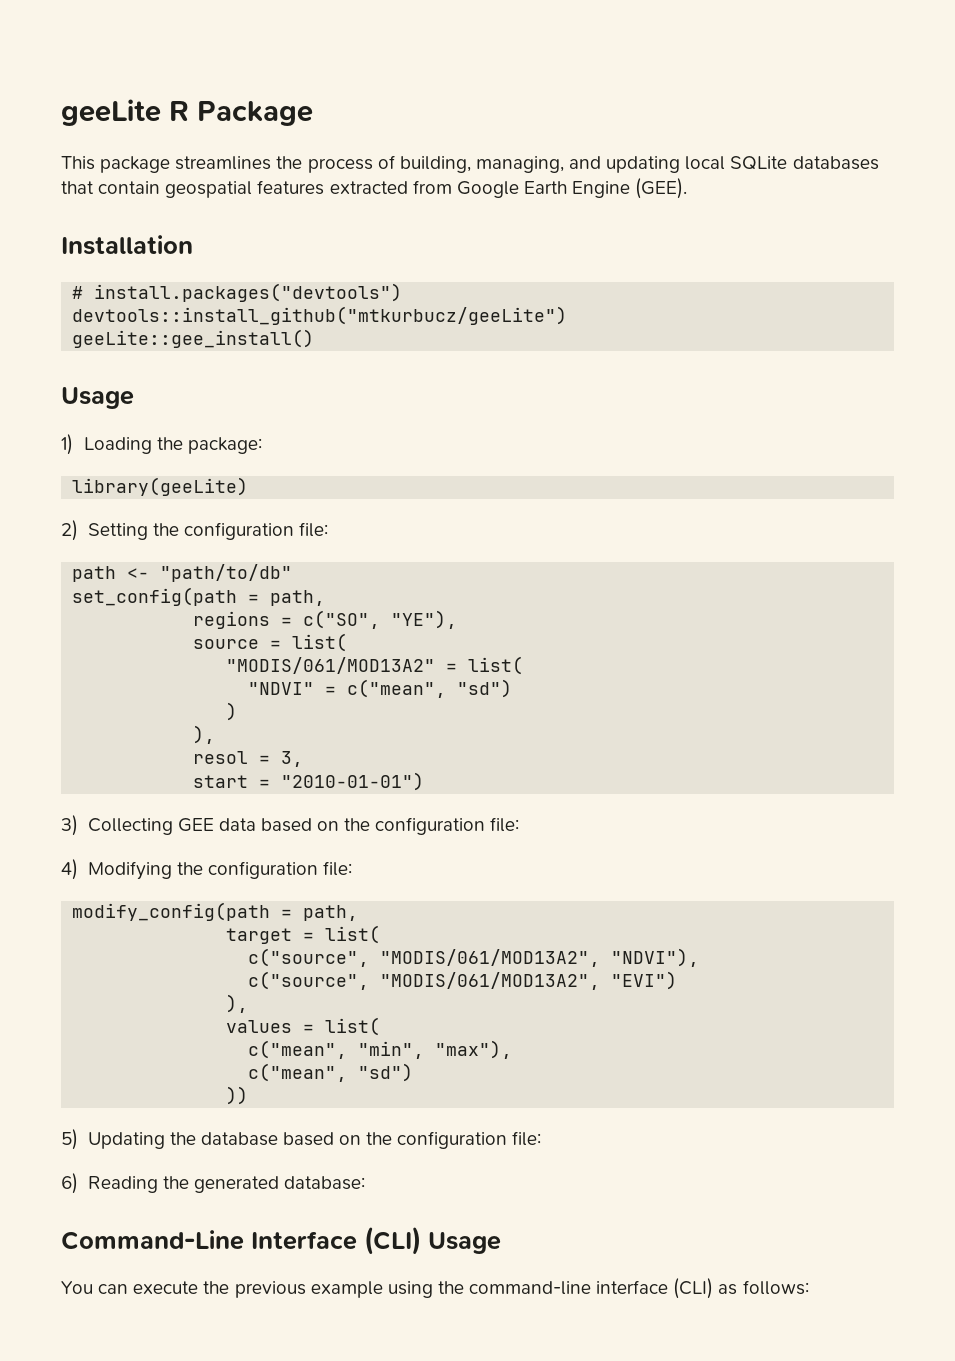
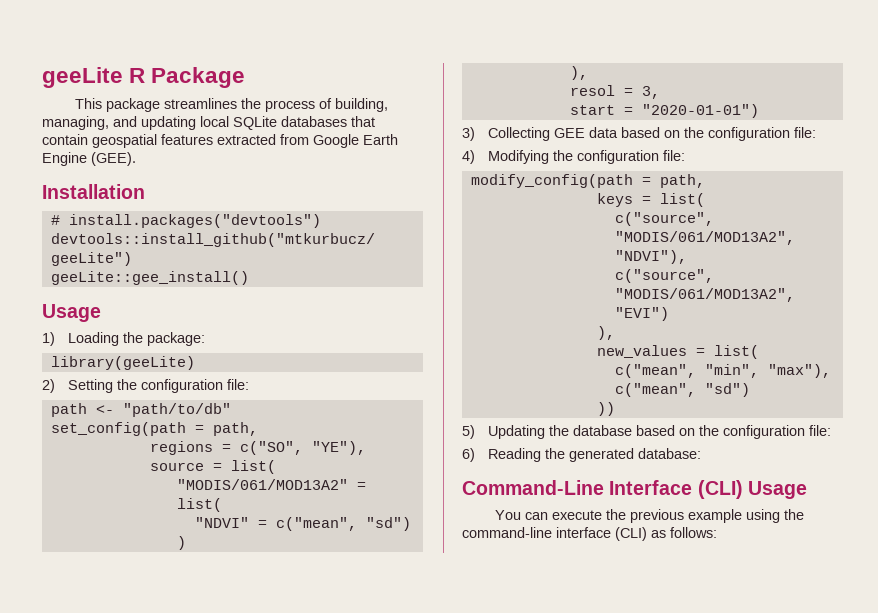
- start = "2010-01-01")
+ start = "2020-01-01")
- target = list(
+ keys = list(
- values = list(
+ new_values = list(

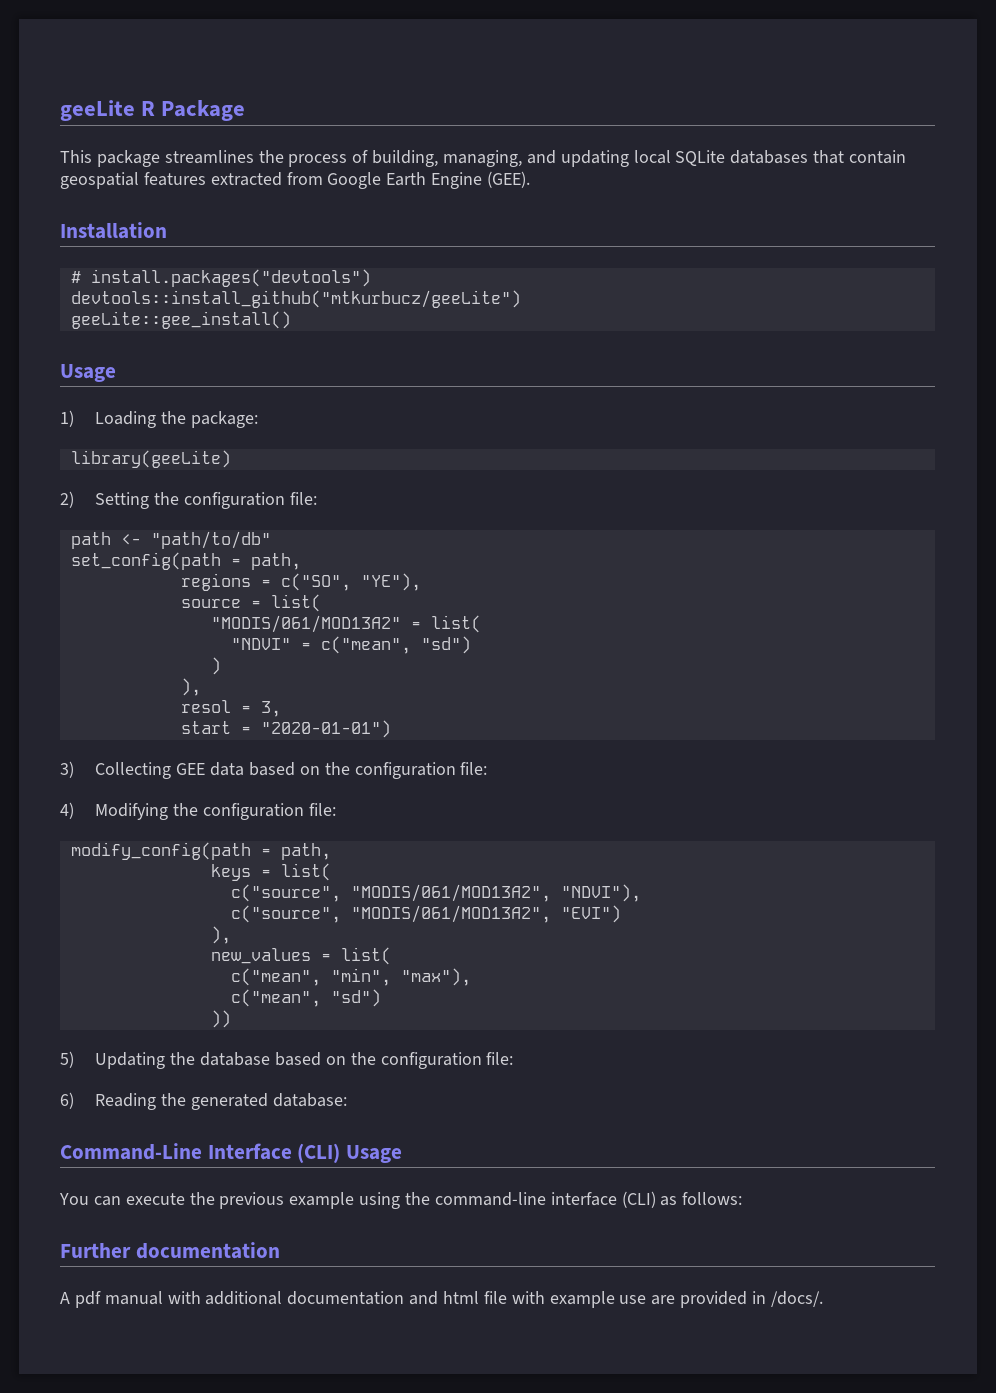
+ Further documentation
+ A pdf manual with additional documentation and html file with example use are provided in /docs/.

